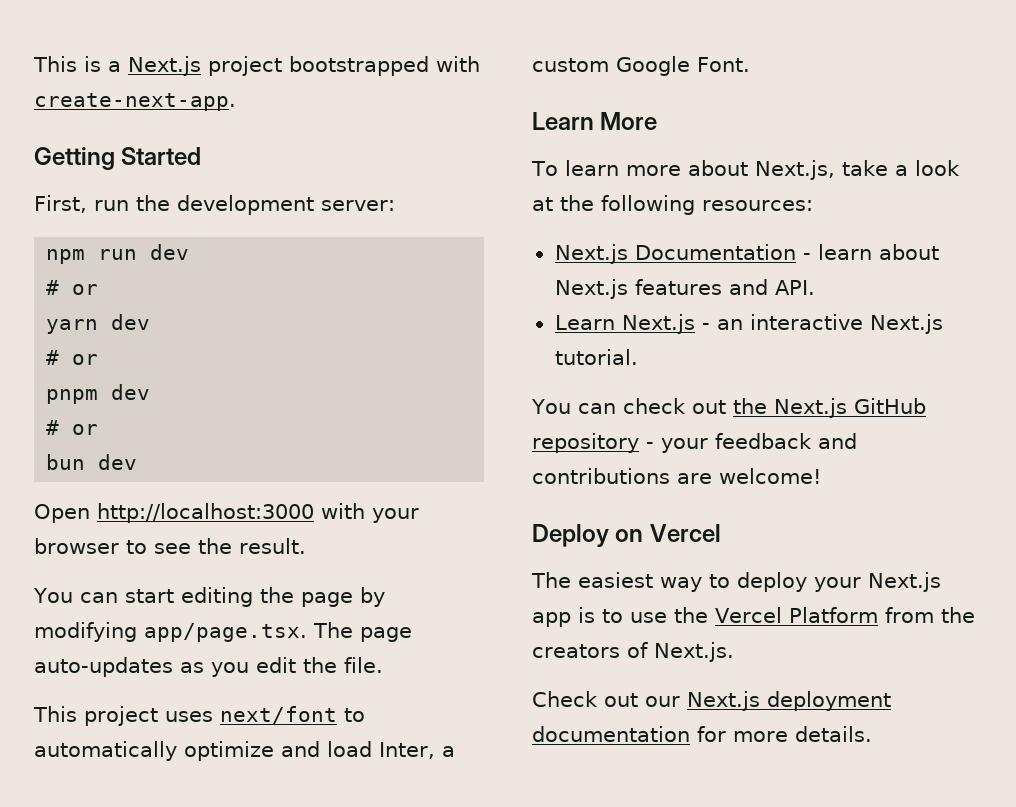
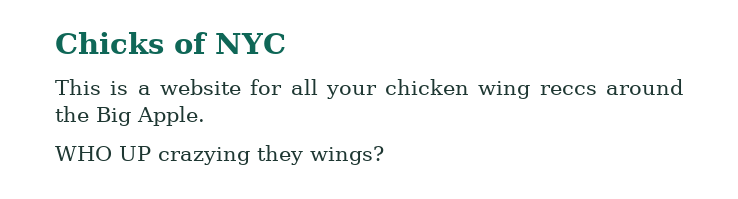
- This is a Next.js project bootstrapped with create-next-app.
- Getting Started
- First, run the development server:
- npm run dev
- # or
- yarn dev
- # or
- pnpm dev
- # or
- bun dev
- Open http://localhost:3000 with your browser to see the result.
- You can start editing the page by modifying app/page.tsx. The page auto-updates as you edit the file.
- This project uses next/font to automatically optimize and load Inter, a custom Google Font.
- Learn More
- To learn more about Next.js, take a look at the following resources:
- Next.js Documentation - learn about Next.js features and API.
- Learn Next.js - an interactive Next.js tutorial.
- You can check out the Next.js GitHub repository - your feedback and contributions are welcome!
- Deploy on Vercel
- The easiest way to deploy your Next.js app is to use the Vercel Platform from the creators of Next.js.
- Check out our Next.js deployment documentation for more details.
+ Chicks of NYC
+ This is a website for all your chicken wing reccs around the Big Apple.
+ WHO UP crazying they wings?

